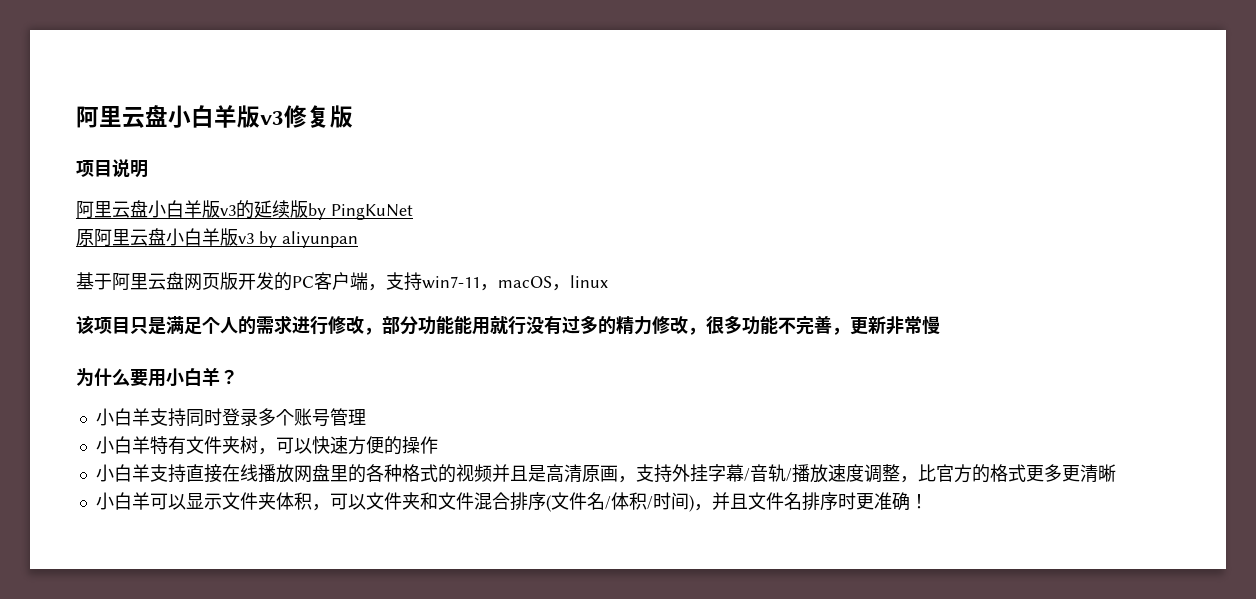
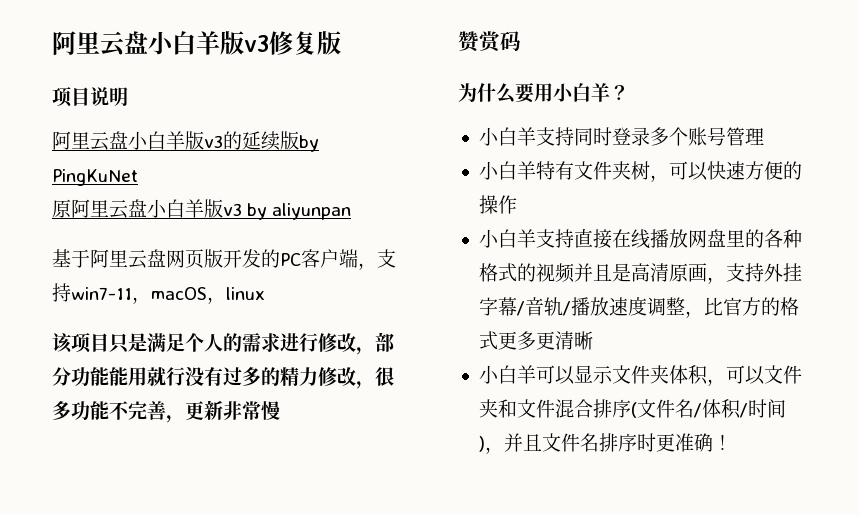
+ 赞赏码

